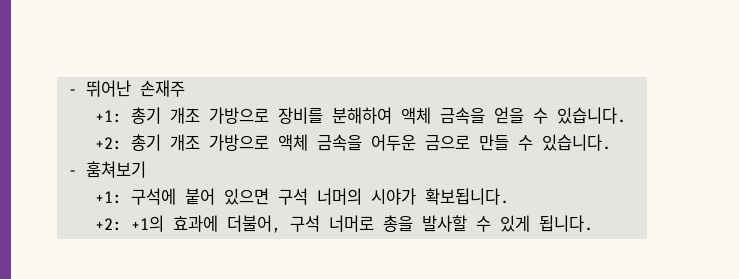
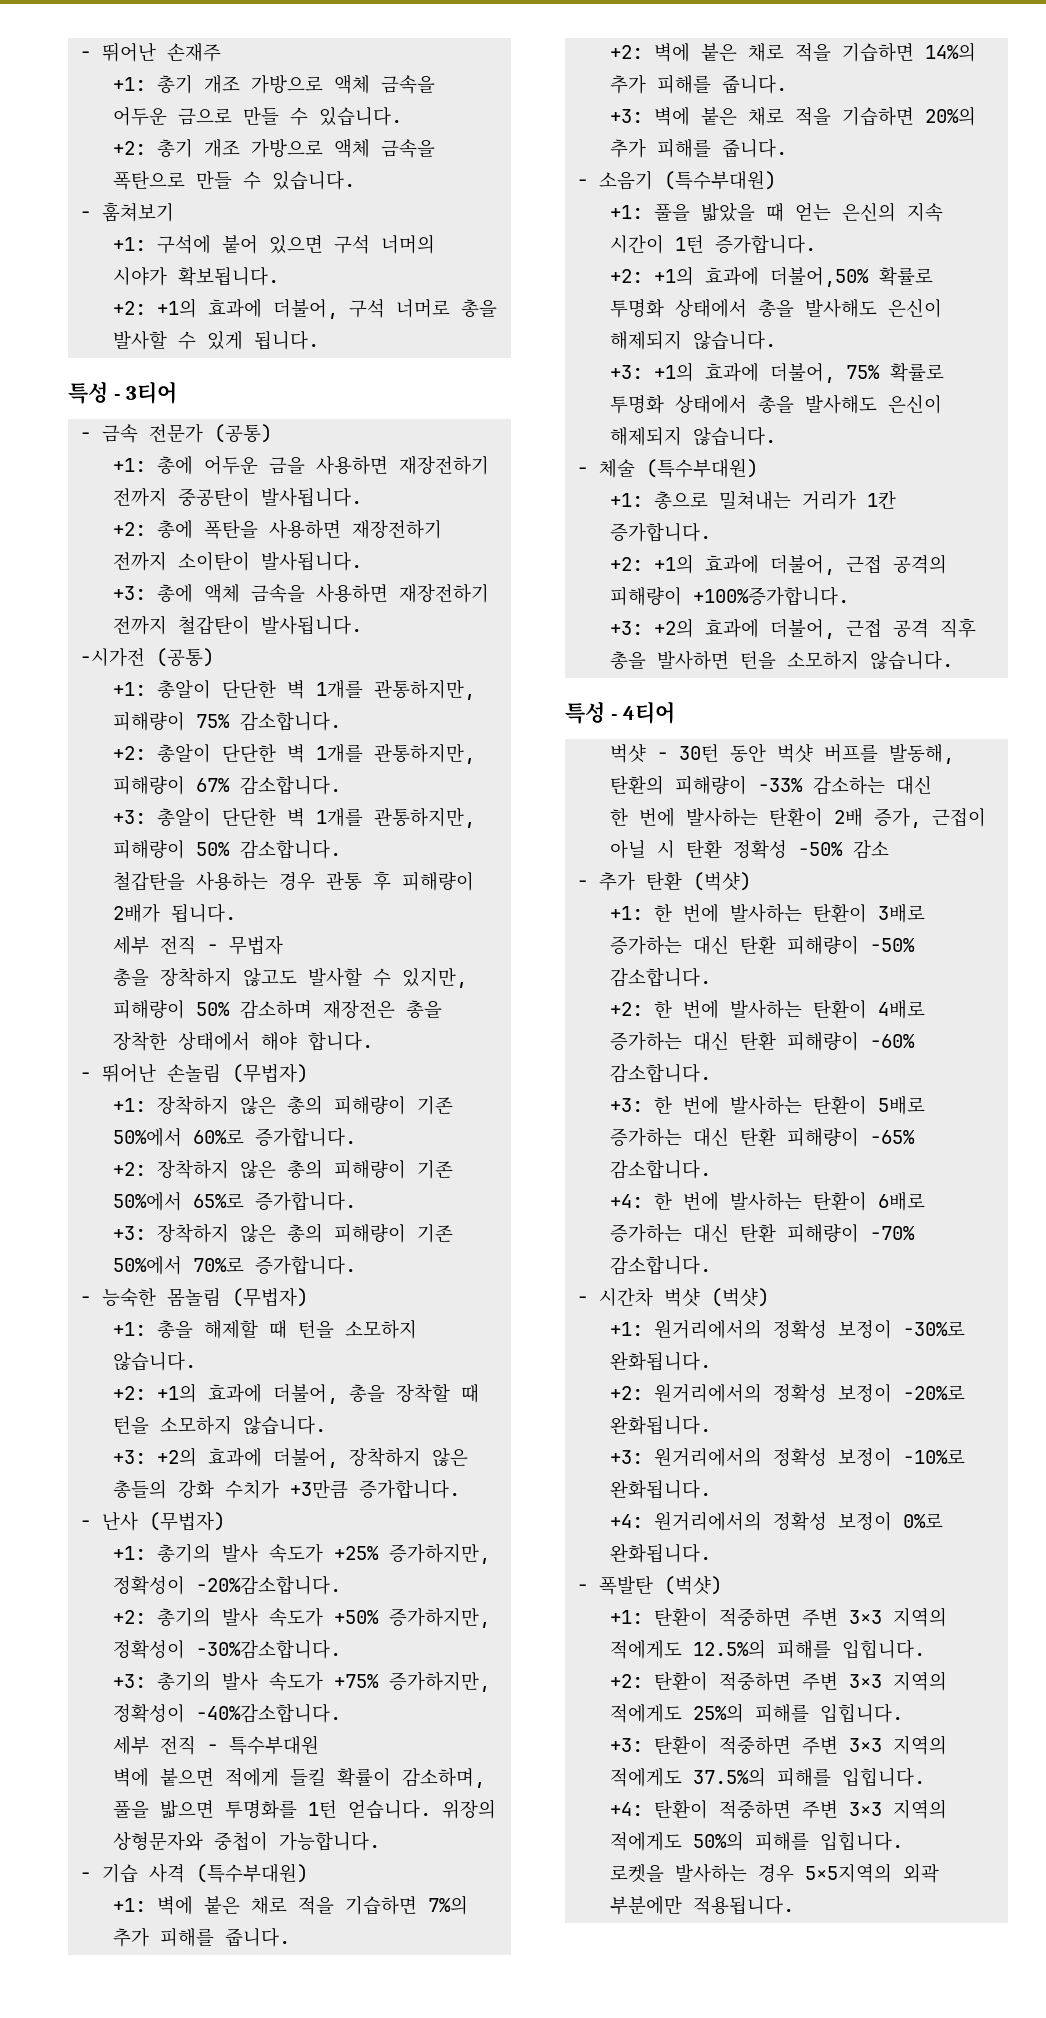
- +1: 총기 개조 가방으로 장비를 분해하여 액체 금속을 얻을 수 있습니다.
+ +1: 총기 개조 가방으로 액체 금속을 어두운 금으로 만들 수 있습니다.
- +2: 총기 개조 가방으로 액체 금속을 어두운 금으로 만들 수 있습니다.
+ +2: 총기 개조 가방으로 액체 금속을 폭탄으로 만들 수 있습니다.
+ 특성 - 3티어
+ - 금속 전문가 (공통)
+ +1: 총에 어두운 금을 사용하면 재장전하기 전까지 중공탄이 발사됩니다.
+ +2: 총에 폭탄을 사용하면 재장전하기 전까지 소이탄이 발사됩니다.
+ +3: 총에 액체 금속을 사용하면 재장전하기 전까지 철갑탄이 발사됩니다.
+ -시가전 (공통)
+ +1: 총알이 단단한 벽 1개를 관통하지만, 피해량이 75% 감소합니다.
+ +2: 총알이 단단한 벽 1개를 관통하지만, 피해량이 67% 감소합니다.
+ +3: 총알이 단단한 벽 1개를 관통하지만, 피해량이 50% 감소합니다.
+ 철갑탄을 사용하는 경우 관통 후 피해량이 2배가 됩니다.
+ 세부 전직 - 무법자
+ 총을 장착하지 않고도 발사할 수 있지만, 피해량이 50% 감소하며 재장전은 총을 장착한 상태에서 해야 합니다.
+ - 뛰어난 손놀림 (무법자)
+ +1: 장착하지 않은 총의 피해량이 기존 50%에서 60%로 증가합니다.
+ +2: 장착하지 않은 총의 피해량이 기존 50%에서 65%로 증가합니다.
+ +3: 장착하지 않은 총의 피해량이 기존 50%에서 70%로 증가합니다.
+ - 능숙한 몸놀림 (무법자)
+ +1: 총을 해제할 때 턴을 소모하지 않습니다.
+ +2: +1의 효과에 더불어, 총을 장착할 때 턴을 소모하지 않습니다.
+ +3: +2의 효과에 더불어, 장착하지 않은 총들의 강화 수치가 +3만큼 증가합니다.
+ - 난사 (무법자)
+ +1: 총기의 발사 속도가 +25% 증가하지만, 정확성이 -20%감소합니다.
+ +2: 총기의 발사 속도가 +50% 증가하지만, 정확성이 -30%감소합니다.
+ +3: 총기의 발사 속도가 +75% 증가하지만, 정확성이 -40%감소합니다.
+ 세부 전직 - 특수부대원
+ 벽에 붙으면 적에게 들킬 확률이 감소하며, 풀을 밟으면 투명화를 1턴 얻습니다. 위장의 상형문자와 중첩이 가능합니다.
+ - 기습 사격 (특수부대원)
+ +1: 벽에 붙은 채로 적을 기습하면 7%의 추가 피해를 줍니다.
+ +2: 벽에 붙은 채로 적을 기습하면 14%의 추가 피해를 줍니다.
+ +3: 벽에 붙은 채로 적을 기습하면 20%의 추가 피해를 줍니다.
+ - 소음기 (특수부대원)
+ +1: 풀을 밟았을 때 얻는 은신의 지속 시간이 1턴 증가합니다.
+ +2: +1의 효과에 더불어,50% 확률로 투명화 상태에서 총을 발사해도 은신이 해제되지 않습니다.
+ +3: +1의 효과에 더불어, 75% 확률로 투명화 상태에서 총을 발사해도 은신이 해제되지 않습니다.
+ - 체술 (특수부대원)
+ +1: 총으로 밀쳐내는 거리가 1칸 증가합니다.
+ +2: +1의 효과에 더불어, 근접 공격의 피해량이 +100%증가합니다.
+ +3: +2의 효과에 더불어, 근접 공격 직후 총을 발사하면 턴을 소모하지 않습니다.
+ 특성 - 4티어
+ 벅샷 - 30턴 동안 벅샷 버프를 발동해, 탄환의 피해량이 -33% 감소하는 대신
+ 한 번에 발사하는 탄환이 2배 증가, 근접이 아닐 시 탄환 정확성 -50% 감소
+ - 추가 탄환 (벅샷)
+ +1: 한 번에 발사하는 탄환이 3배로 증가하는 대신 탄환 피해량이 -50% 감소합니다.
+ +2: 한 번에 발사하는 탄환이 4배로 증가하는 대신 탄환 피해량이 -60% 감소합니다.
+ +3: 한 번에 발사하는 탄환이 5배로 증가하는 대신 탄환 피해량이 -65% 감소합니다.
+ +4: 한 번에 발사하는 탄환이 6배로 증가하는 대신 탄환 피해량이 -70% 감소합니다.
+ - 시간차 벅샷 (벅샷)
+ +1: 원거리에서의 정확성 보정이 -30%로 완화됩니다.
+ +2: 원거리에서의 정확성 보정이 -20%로 완화됩니다.
+ +3: 원거리에서의 정확성 보정이 -10%로 완화됩니다.
+ +4: 원거리에서의 정확성 보정이 0%로 완화됩니다.
+ - 폭발탄 (벅샷)
+ +1: 탄환이 적중하면 주변 3×3 지역의 적에게도 12.5%의 피해를 입힙니다.
+ +2: 탄환이 적중하면 주변 3×3 지역의 적에게도 25%의 피해를 입힙니다.
+ +3: 탄환이 적중하면 주변 3×3 지역의 적에게도 37.5%의 피해를 입힙니다.
+ +4: 탄환이 적중하면 주변 3×3 지역의 적에게도 50%의 피해를 입힙니다.
+ 로켓을 발사하는 경우 5×5지역의 외곽 부분에만 적용됩니다.

